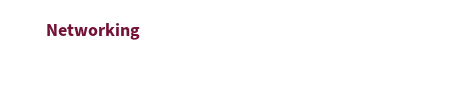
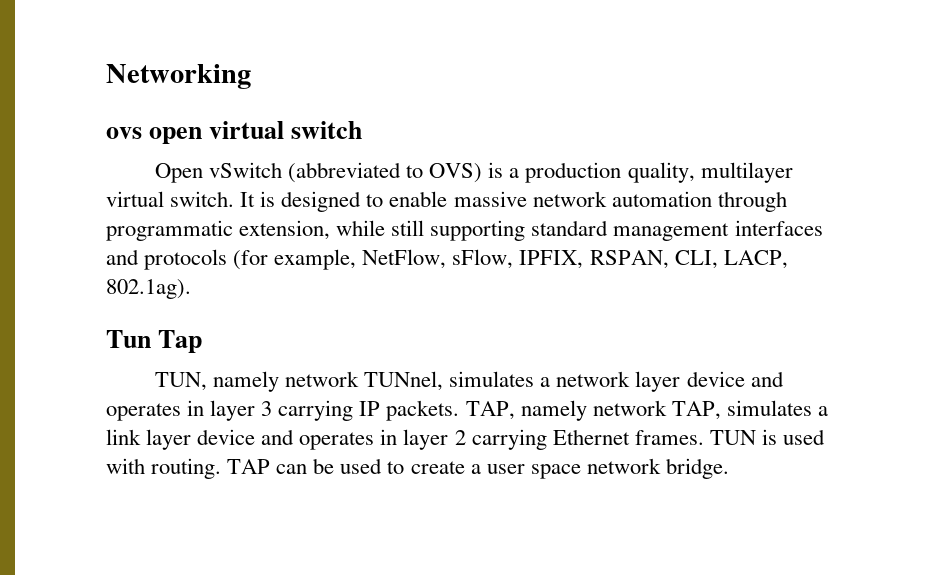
+ ovs open virtual switch
+ Open vSwitch (abbreviated to OVS) is a production quality, multilayer virtual switch. It is designed to enable massive network automation through programmatic extension, while still supporting standard management interfaces and protocols (for example, NetFlow, sFlow, IPFIX, RSPAN, CLI, LACP, 802.1ag).
+ Tun Tap
+ TUN, namely network TUNnel, simulates a network layer device and operates in layer 3 carrying IP packets. TAP, namely network TAP, simulates a link layer device and operates in layer 2 carrying Ethernet frames. TUN is used with routing. TAP can be used to create a user space network bridge.

